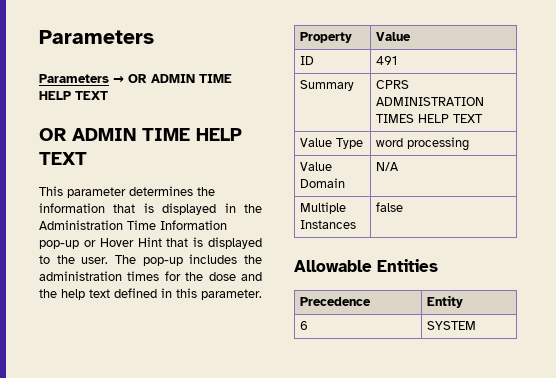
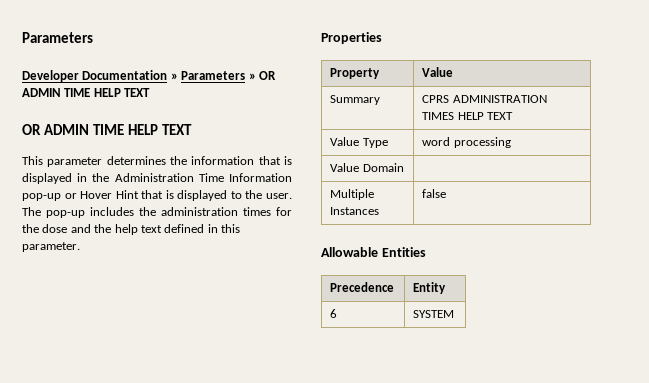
- Parameters → OR ADMIN TIME HELP TEXT
+ Developer Documentation » Parameters » OR ADMIN TIME HELP TEXT
+ Properties
- ID | 491
- Value Domain | N/A
+ Value Domain |

